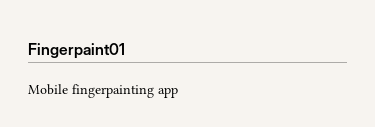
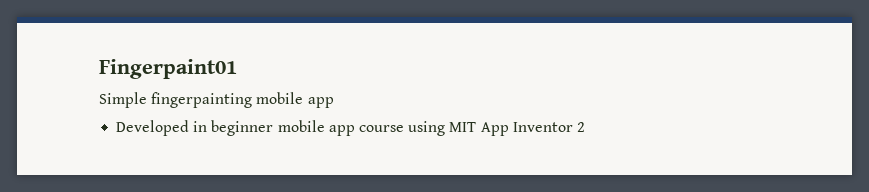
- Mobile fingerpainting app
+ Simple fingerpainting mobile app
+ Developed in beginner mobile app course using MIT App Inventor 2

